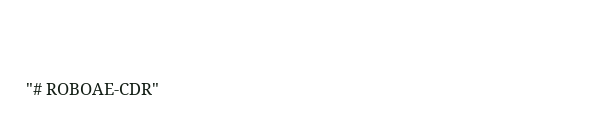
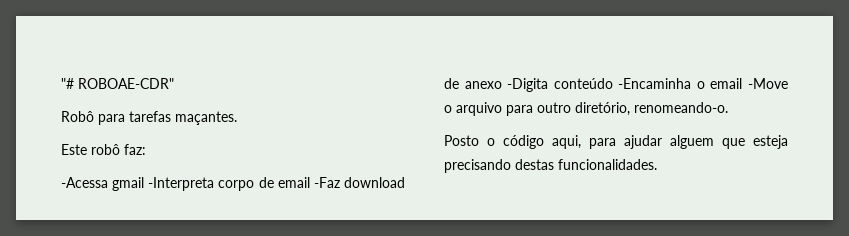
+ Robô para tarefas maçantes.
+ Este robô faz:
+ -Acessa gmail -Interpreta corpo de email -Faz download de anexo -Digita conteúdo -Encaminha o email -Move o arquivo para outro diretório, renomeando-o.
+ Posto o código aqui, para ajudar alguem que esteja precisando destas funcionalidades.

